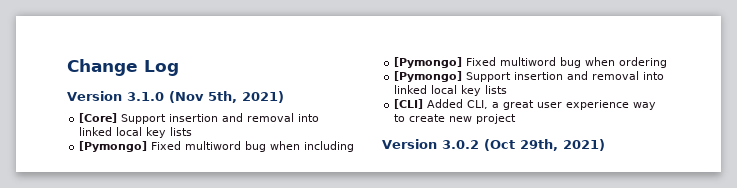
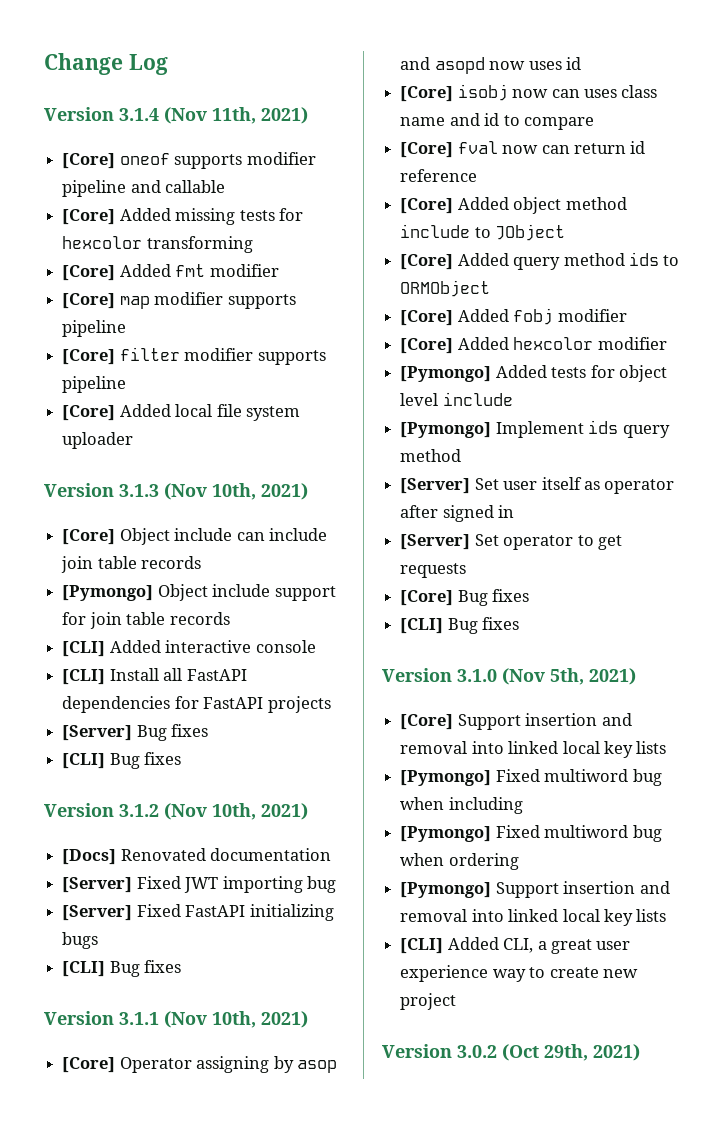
+ Version 3.1.4 (Nov 11th, 2021)
+ [Core] oneof supports modifier pipeline and callable
+ [Core] Added missing tests for hexcolor transforming
+ [Core] Added fmt modifier
+ [Core] map modifier supports pipeline
+ [Core] filter modifier supports pipeline
+ [Core] Added local file system uploader
+ Version 3.1.3 (Nov 10th, 2021)
+ [Core] Object include can include join table records
+ [Pymongo] Object include support for join table records
+ [CLI] Added interactive console
+ [CLI] Install all FastAPI dependencies for FastAPI projects
+ [Server] Bug fixes
+ [CLI] Bug fixes
+ Version 3.1.2 (Nov 10th, 2021)
+ [Docs] Renovated documentation
+ [Server] Fixed JWT importing bug
+ [Server] Fixed FastAPI initializing bugs
+ [CLI] Bug fixes
+ Version 3.1.1 (Nov 10th, 2021)
+ [Core] Operator assigning by asop and asopd now uses id
+ [Core] isobj now can uses class name and id to compare
+ [Core] fval now can return id reference
+ [Core] Added object method include to JObject
+ [Core] Added query method ids to ORMObject
+ [Core] Added fobj modifier
+ [Core] Added hexcolor modifier
+ [Pymongo] Added tests for object level include
+ [Pymongo] Implement ids query method
+ [Server] Set user itself as operator after signed in
+ [Server] Set operator to get requests
+ [Core] Bug fixes
+ [CLI] Bug fixes

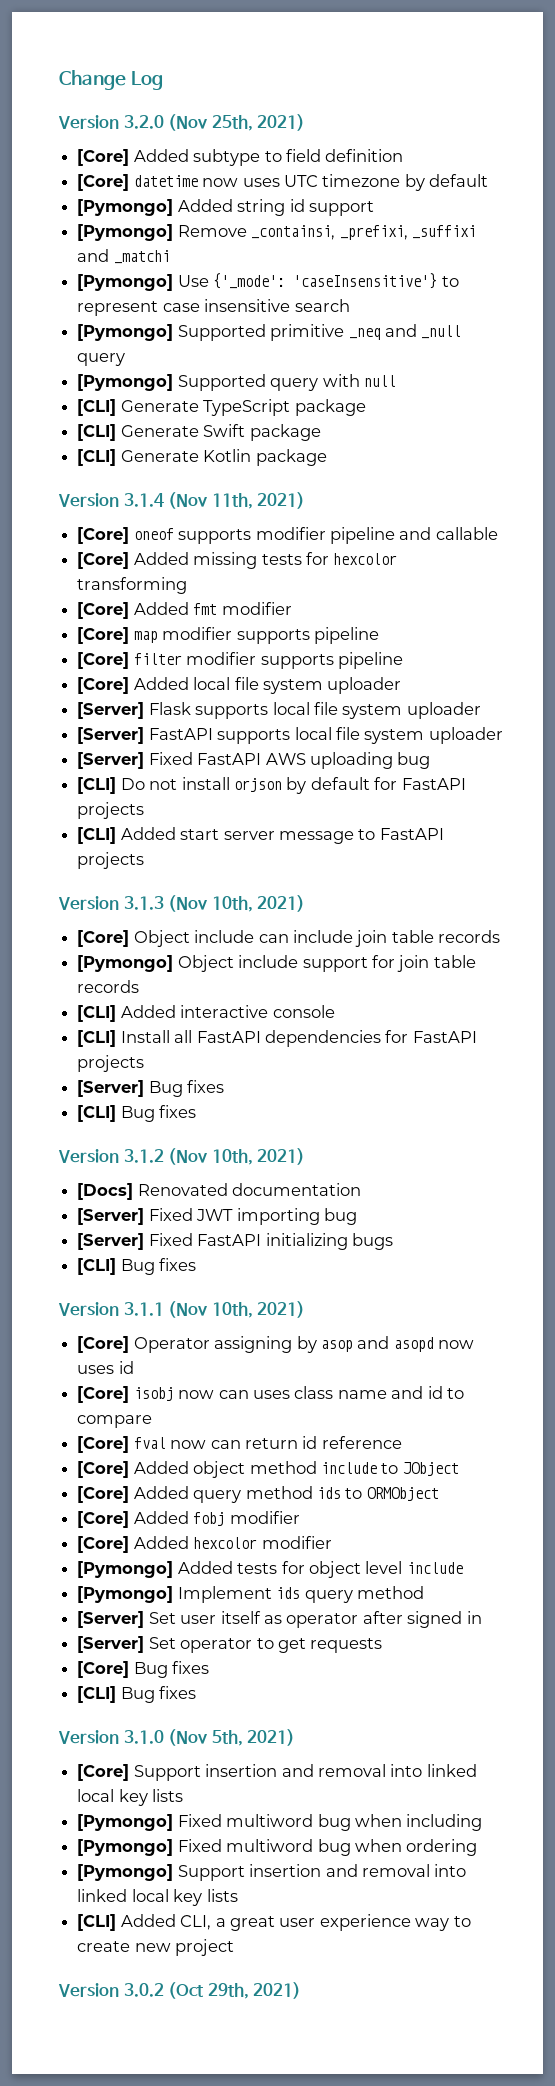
+ Version 3.2.0 (Nov 25th, 2021)
+ [Core] Added subtype to field definition
+ [Core] datetime now uses UTC timezone by default
+ [Pymongo] Added string id support
+ [Pymongo] Remove _containsi, _prefixi, _suffixi and _matchi
+ [Pymongo] Use {'_mode': 'caseInsensitive'} to represent case insensitive search
+ [Pymongo] Supported primitive _neq and _null query
+ [Pymongo] Supported query with null
+ [CLI] Generate TypeScript package
+ [CLI] Generate Swift package
+ [CLI] Generate Kotlin package
+ [Server] Flask supports local file system uploader
+ [Server] FastAPI supports local file system uploader
+ [Server] Fixed FastAPI AWS uploading bug
+ [CLI] Do not install orjson by default for FastAPI projects
+ [CLI] Added start server message to FastAPI projects

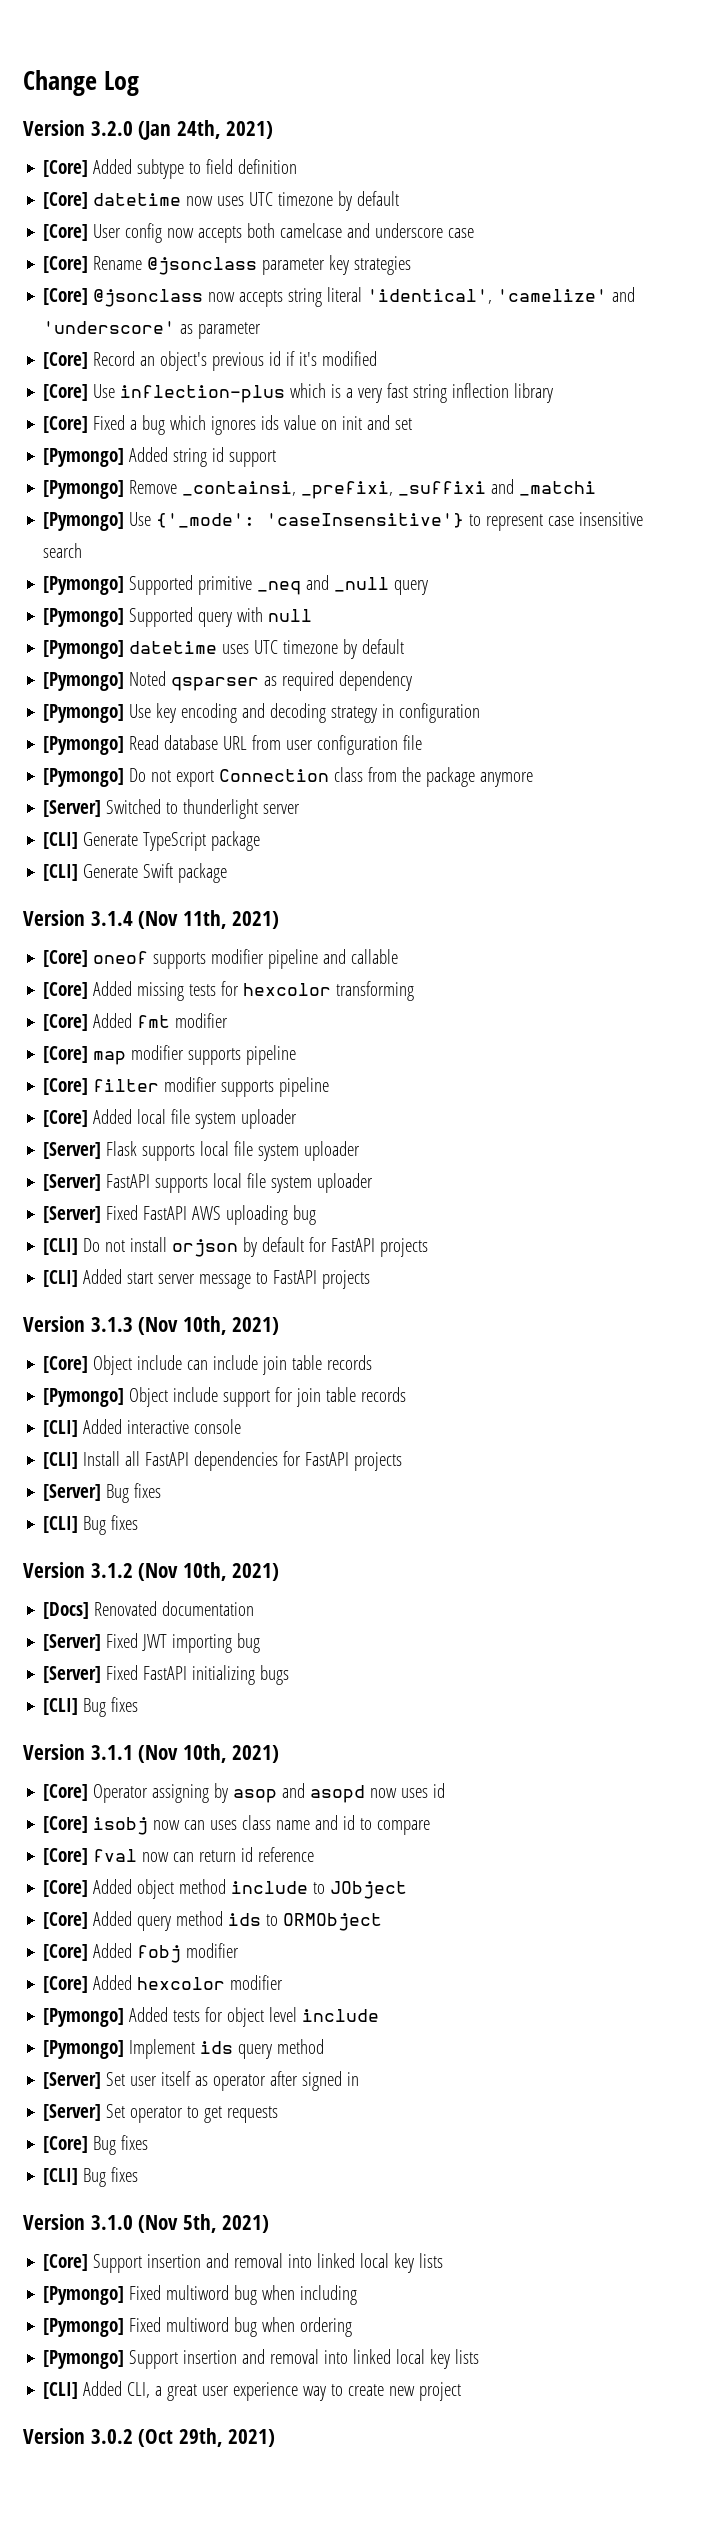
- Version 3.2.0 (Nov 25th, 2021)
+ Version 3.2.0 (Jan 24th, 2021)
+ [Core] User config now accepts both camelcase and underscore case
+ [Core] Rename @jsonclass parameter key strategies
+ [Core] @jsonclass now accepts string literal 'identical', 'camelize' and 'underscore' as parameter
+ [Core] Record an object's previous id if it's modified
+ [Core] Use inflection-plus which is a very fast string inflection library
+ [Core] Fixed a bug which ignores ids value on init and set
+ [Pymongo] datetime uses UTC timezone by default
+ [Pymongo] Noted qsparser as required dependency
+ [Pymongo] Use key encoding and decoding strategy in configuration
+ [Pymongo] Read database URL from user configuration file
+ [Pymongo] Do not export Connection class from the package anymore
+ [Server] Switched to thunderlight server
- [CLI] Generate Kotlin package

